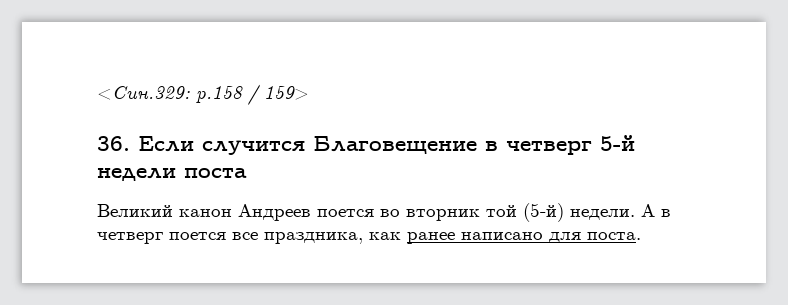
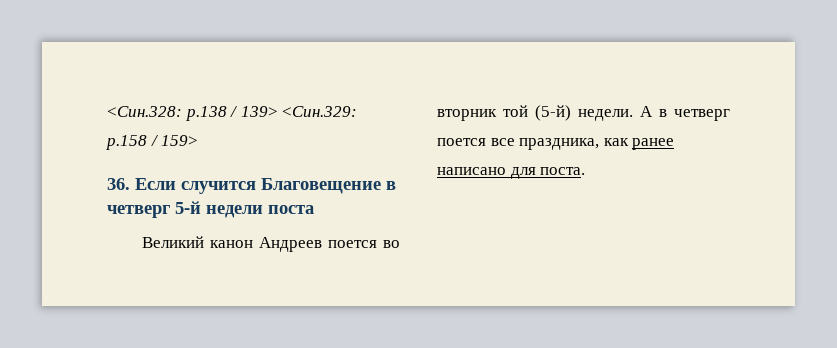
- <Син.329: p.158 / 159>
+ <Син.328: p.138 / 139> <Син.329: p.158 / 159>

